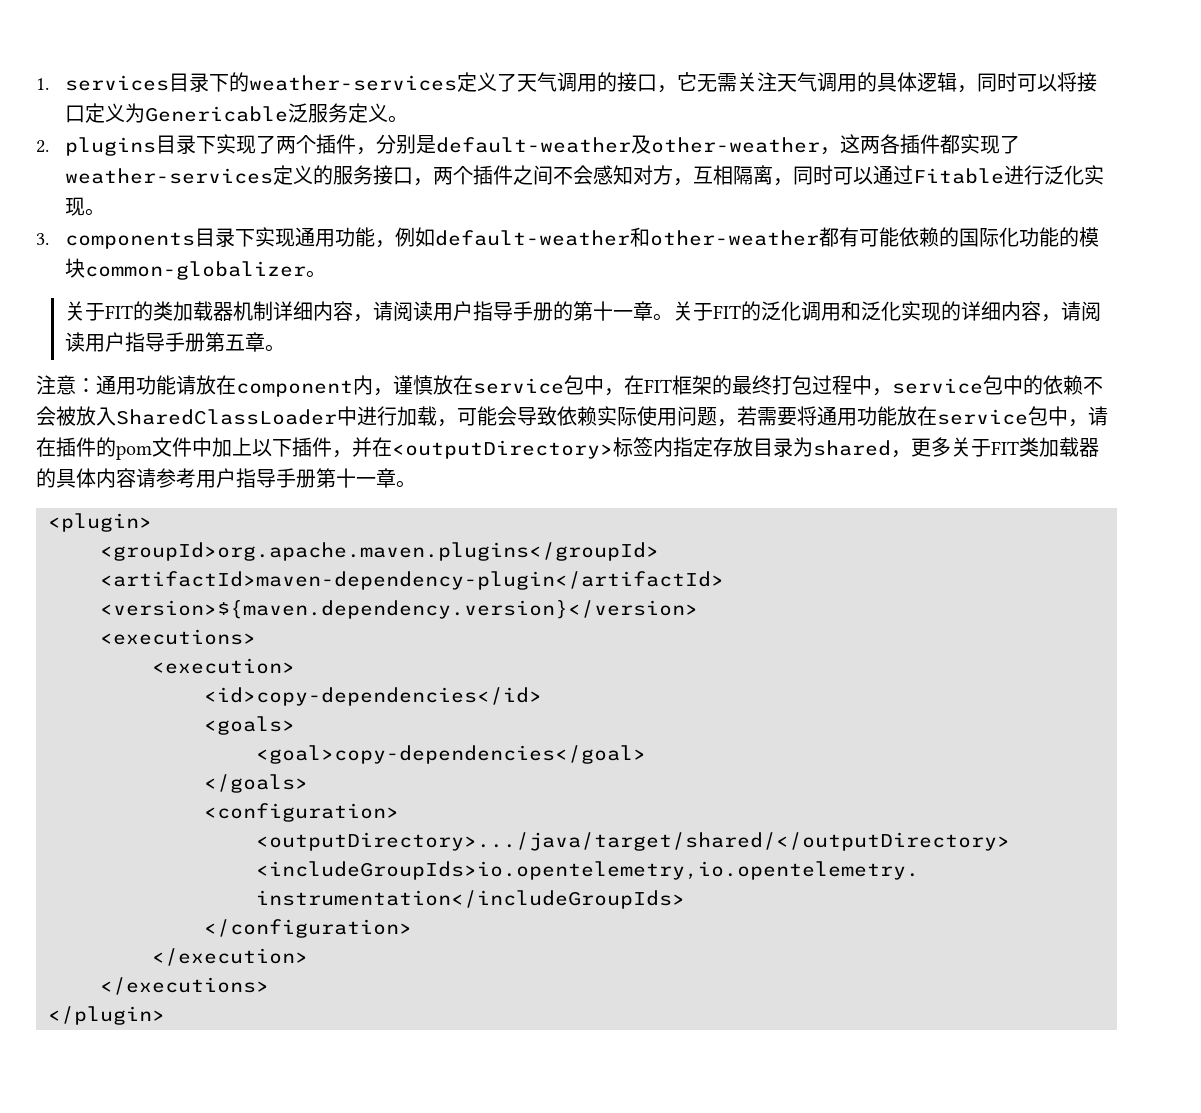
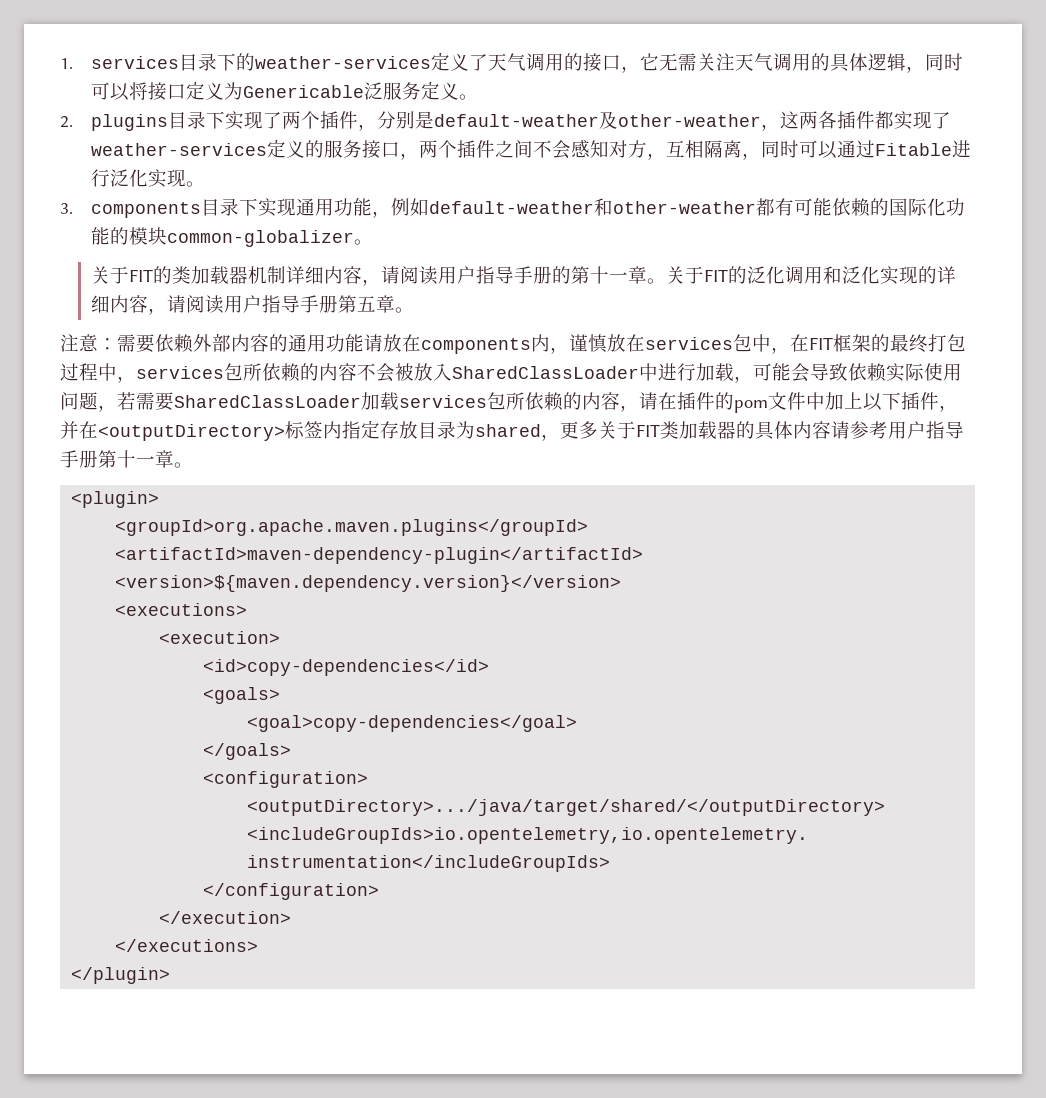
- 通用功能请放在component内，谨慎放在service包中，在FIT框架的最终打包过程中，service包中的依赖不会被放入SharedClassLoader中进行加载，可能会导致依赖实际使用问题，若需要将通用功能放在service包中，请在插件的pom文件中加上以下插件，并在<outputDirectory>标签内指定存放目录为shared，更多关于FIT类加载器的具体内容请参考用户指导手册第十一章。
+ 需要依赖外部内容的通用功能请放在components内，谨慎放在services包中，在FIT框架的最终打包过程中，services包所依赖的内容不会被放入SharedClassLoader中进行加载，可能会导致依赖实际使用问题，若需要SharedClassLoader加载services包所依赖的内容，请在插件的pom文件中加上以下插件，并在<outputDirectory>标签内指定存放目录为shared，更多关于FIT类加载器的具体内容请参考用户指导手册第十一章。

